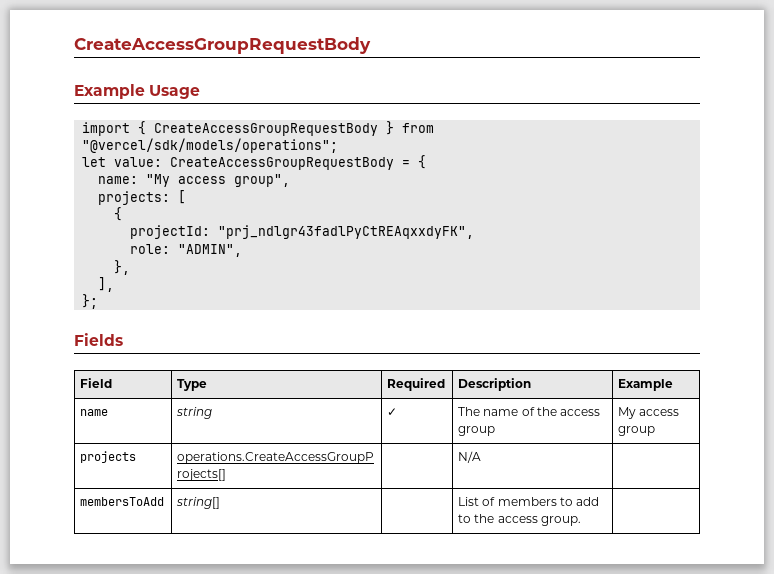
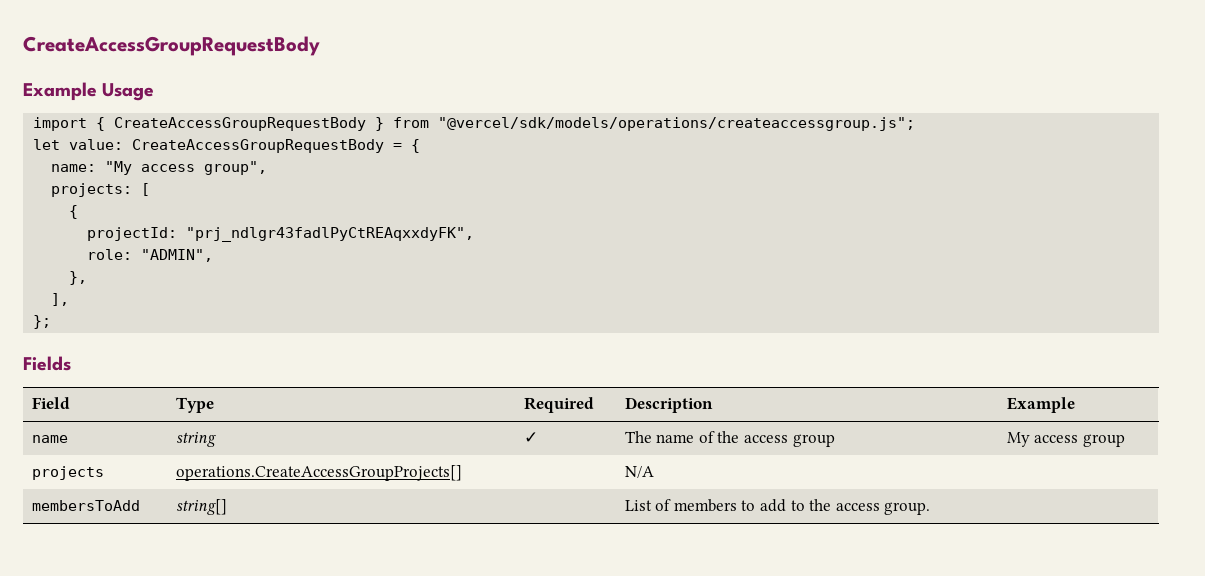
- import { CreateAccessGroupRequestBody } from "@vercel/sdk/models/operations";
+ import { CreateAccessGroupRequestBody } from "@vercel/sdk/models/operations/createaccessgroup.js";

